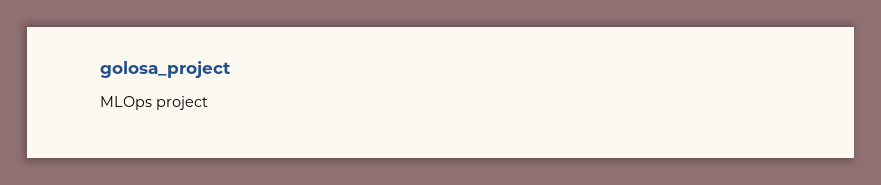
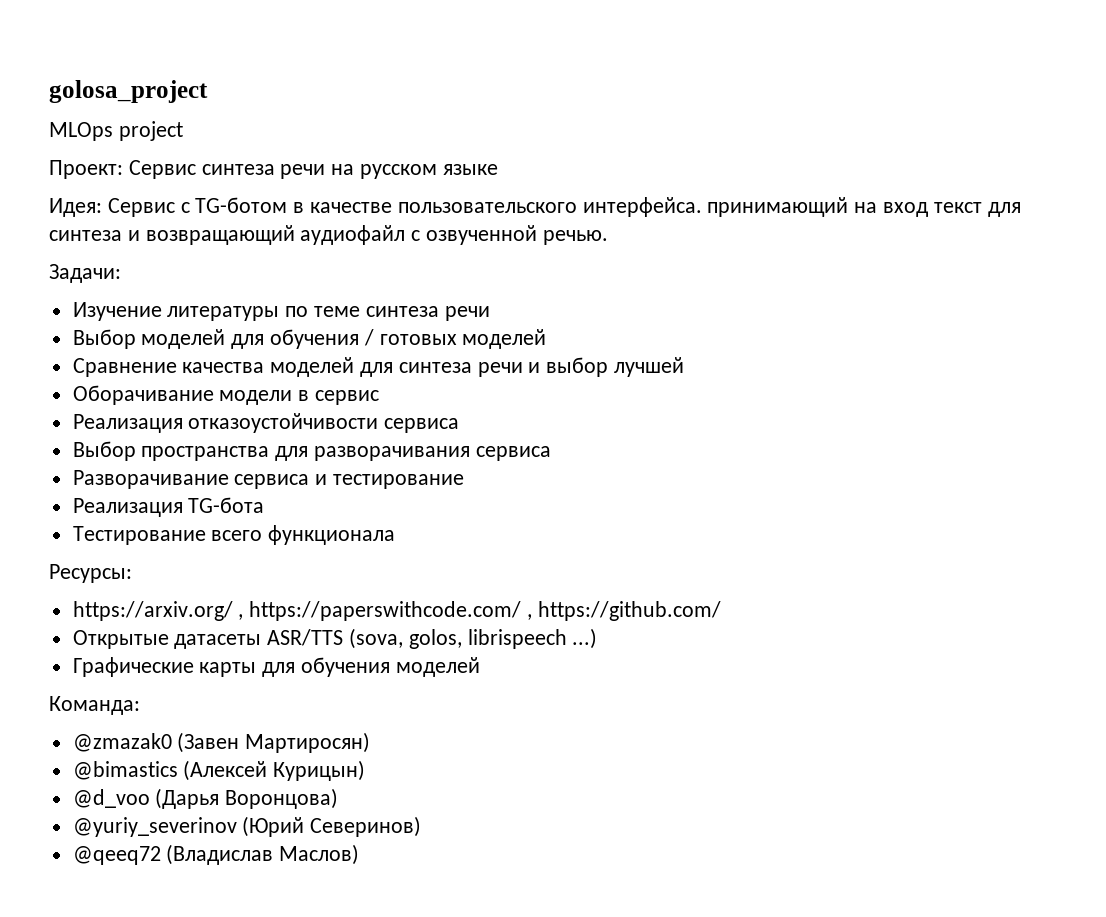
+ Проект: Сервис синтеза речи на русском языке
+ Идея: Сервис с TG-ботом в качестве пользовательского интерфейса. принимающий на вход текст для синтеза и возвращающий аудиофайл с озвученной речью.
+ Задачи:
+ Изучение литературы по теме синтеза речи
+ Выбор моделей для обучения / готовых моделей
+ Сравнение качества моделей для синтеза речи и выбор лучшей
+ Оборачивание модели в сервис
+ Реализация отказоустойчивости сервиса
+ Выбор пространства для разворачивания сервиса
+ Разворачивание сервиса и тестирование
+ Реализация TG-бота
+ Тестирование всего функционала
+ Ресурсы:
+ https://arxiv.org/ , https://paperswithcode.com/ , https://github.com/
+ Открытые датасеты ASR/TTS (sova, golos, librispeech ...)
+ Графические карты для обучения моделей
+ Команда:
+ @zmazak0 (Завен Мартиросян)
+ @bimastics (Алексей Курицын)
+ @d_voo (Дарья Воронцова)
+ @yuriy_severinov (Юрий Северинов)
+ @qeeq72 (Владислав Маслов)

